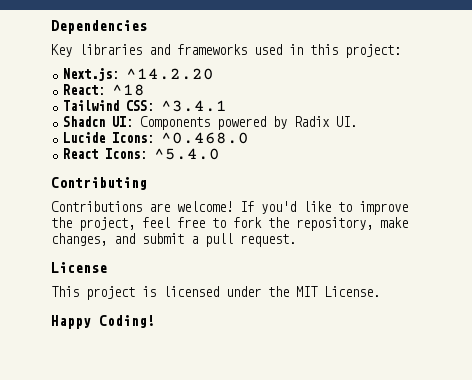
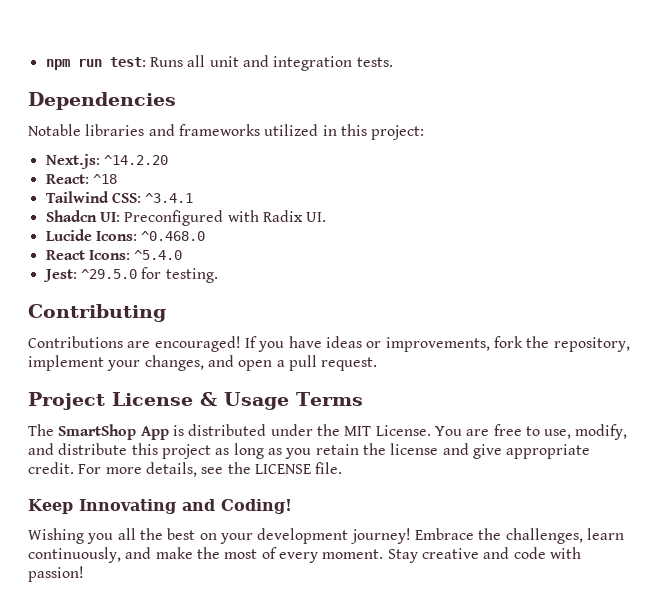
+ npm run test: Runs all unit and integration tests.
- Key libraries and frameworks used in this project:
+ Notable libraries and frameworks utilized in this project:
- Shadcn UI: Components powered by Radix UI.
+ Shadcn UI: Preconfigured with Radix UI.
+ Jest: ^29.5.0 for testing.
- Contributions are welcome! If you'd like to improve the project, feel free to fork the repository, make changes, and submit a pull request.
+ Contributions are encouraged! If you have ideas or improvements, fork the repository, implement your changes, and open a pull request.
- License
- This project is licensed under the MIT License.
- Happy Coding!
+ Project License & Usage Terms
+ The SmartShop App is distributed under the MIT License. You are free to use, modify, and distribute this project as long as you retain the license and give appropriate credit. For more details, see the LICENSE file.
+ Keep Innovating and Coding!
+ Wishing you all the best on your development journey! Embrace the challenges, learn continuously, and make the most of every moment. Stay creative and code with passion!

